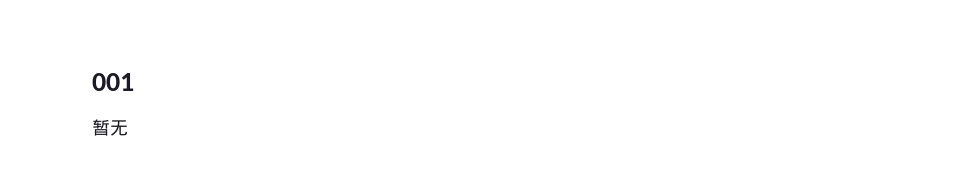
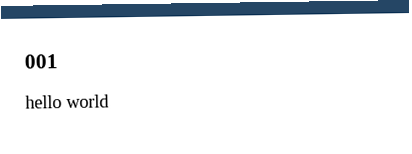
- 暂无
+ hello world

